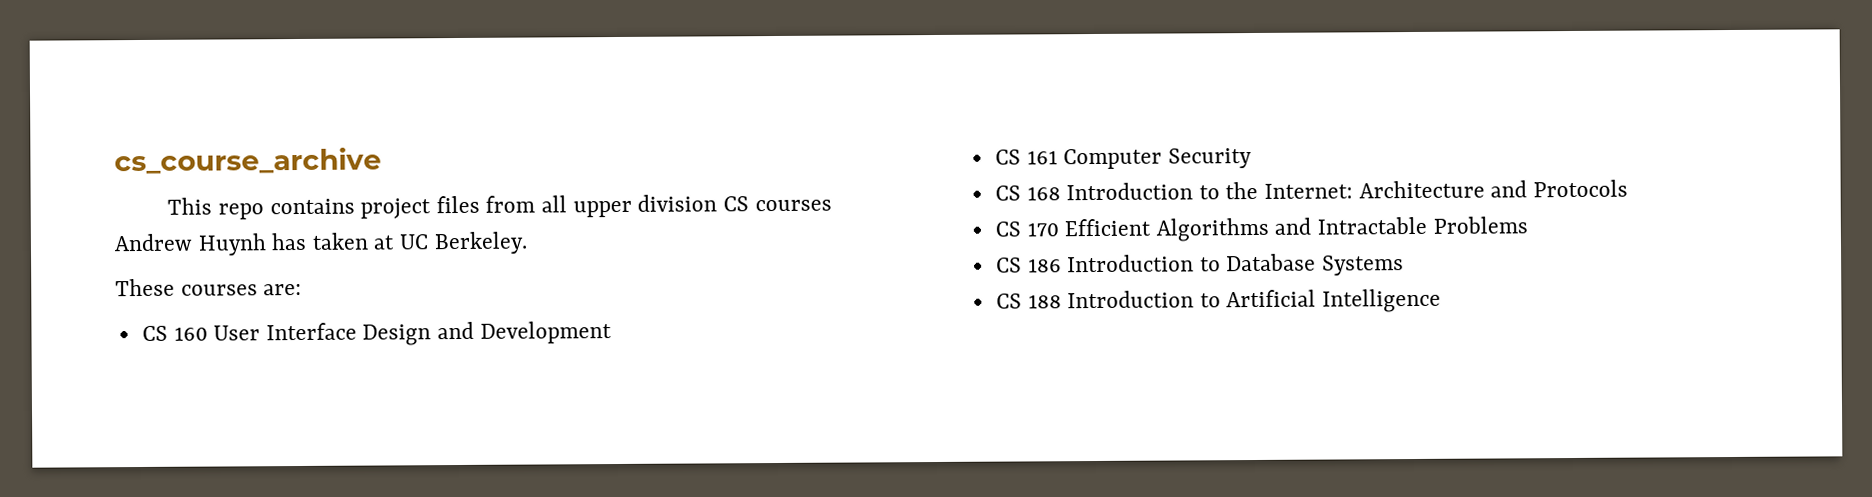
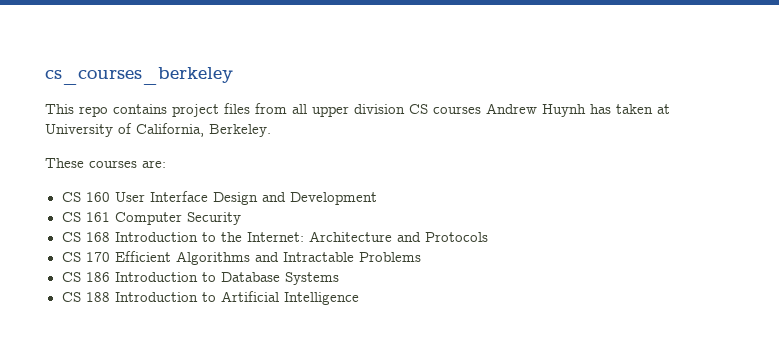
- cs_course_archive
+ cs_courses_berkeley
- This repo contains project files from all upper division CS courses Andrew Huynh has taken at UC Berkeley.
+ This repo contains project files from all upper division CS courses Andrew Huynh has taken at University of California, Berkeley.

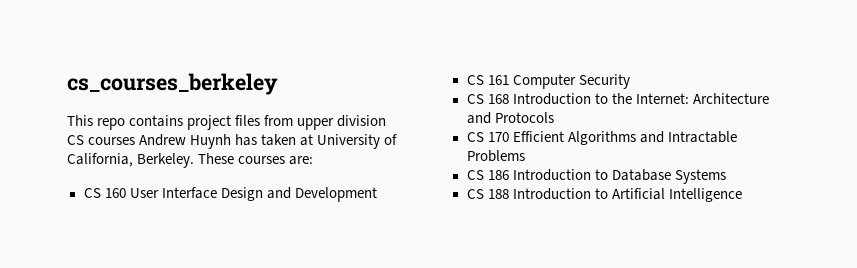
- This repo contains project files from all upper division CS courses Andrew Huynh has taken at University of California, Berkeley.
- These courses are:
+ This repo contains project files from upper division CS courses Andrew Huynh has taken at University of California, Berkeley. These courses are:

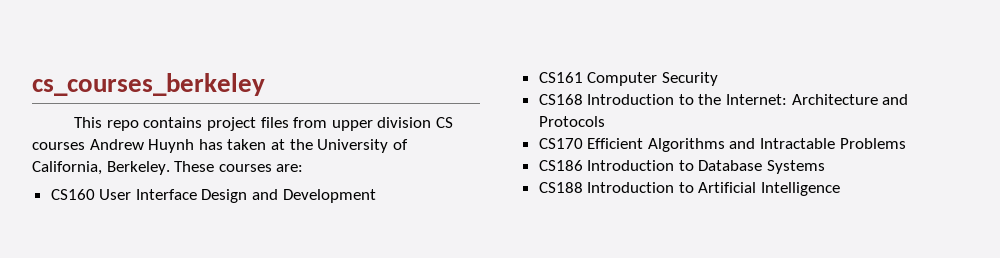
- This repo contains project files from upper division CS courses Andrew Huynh has taken at University of California, Berkeley.
+ This repo contains project files from upper division CS courses Andrew Huynh has taken at the University of California, Berkeley.
- CS 160 User Interface Design and Development
+ CS160 User Interface Design and Development
- CS 161 Computer Security
+ CS161 Computer Security
- CS 168 Introduction to the Internet: Architecture and Protocols
+ CS168 Introduction to the Internet: Architecture and Protocols
- CS 170 Efficient Algorithms and Intractable Problems
+ CS170 Efficient Algorithms and Intractable Problems
- CS 186 Introduction to Database Systems
+ CS186 Introduction to Database Systems
- CS 188 Introduction to Artificial Intelligence
+ CS188 Introduction to Artificial Intelligence

